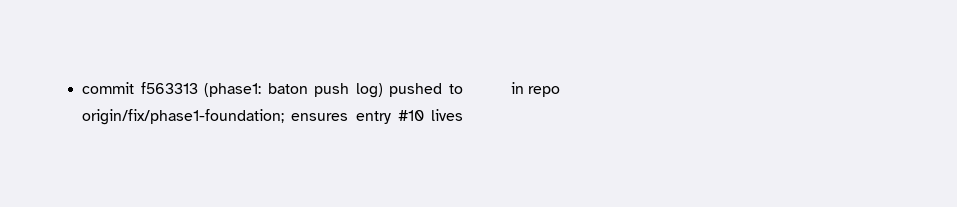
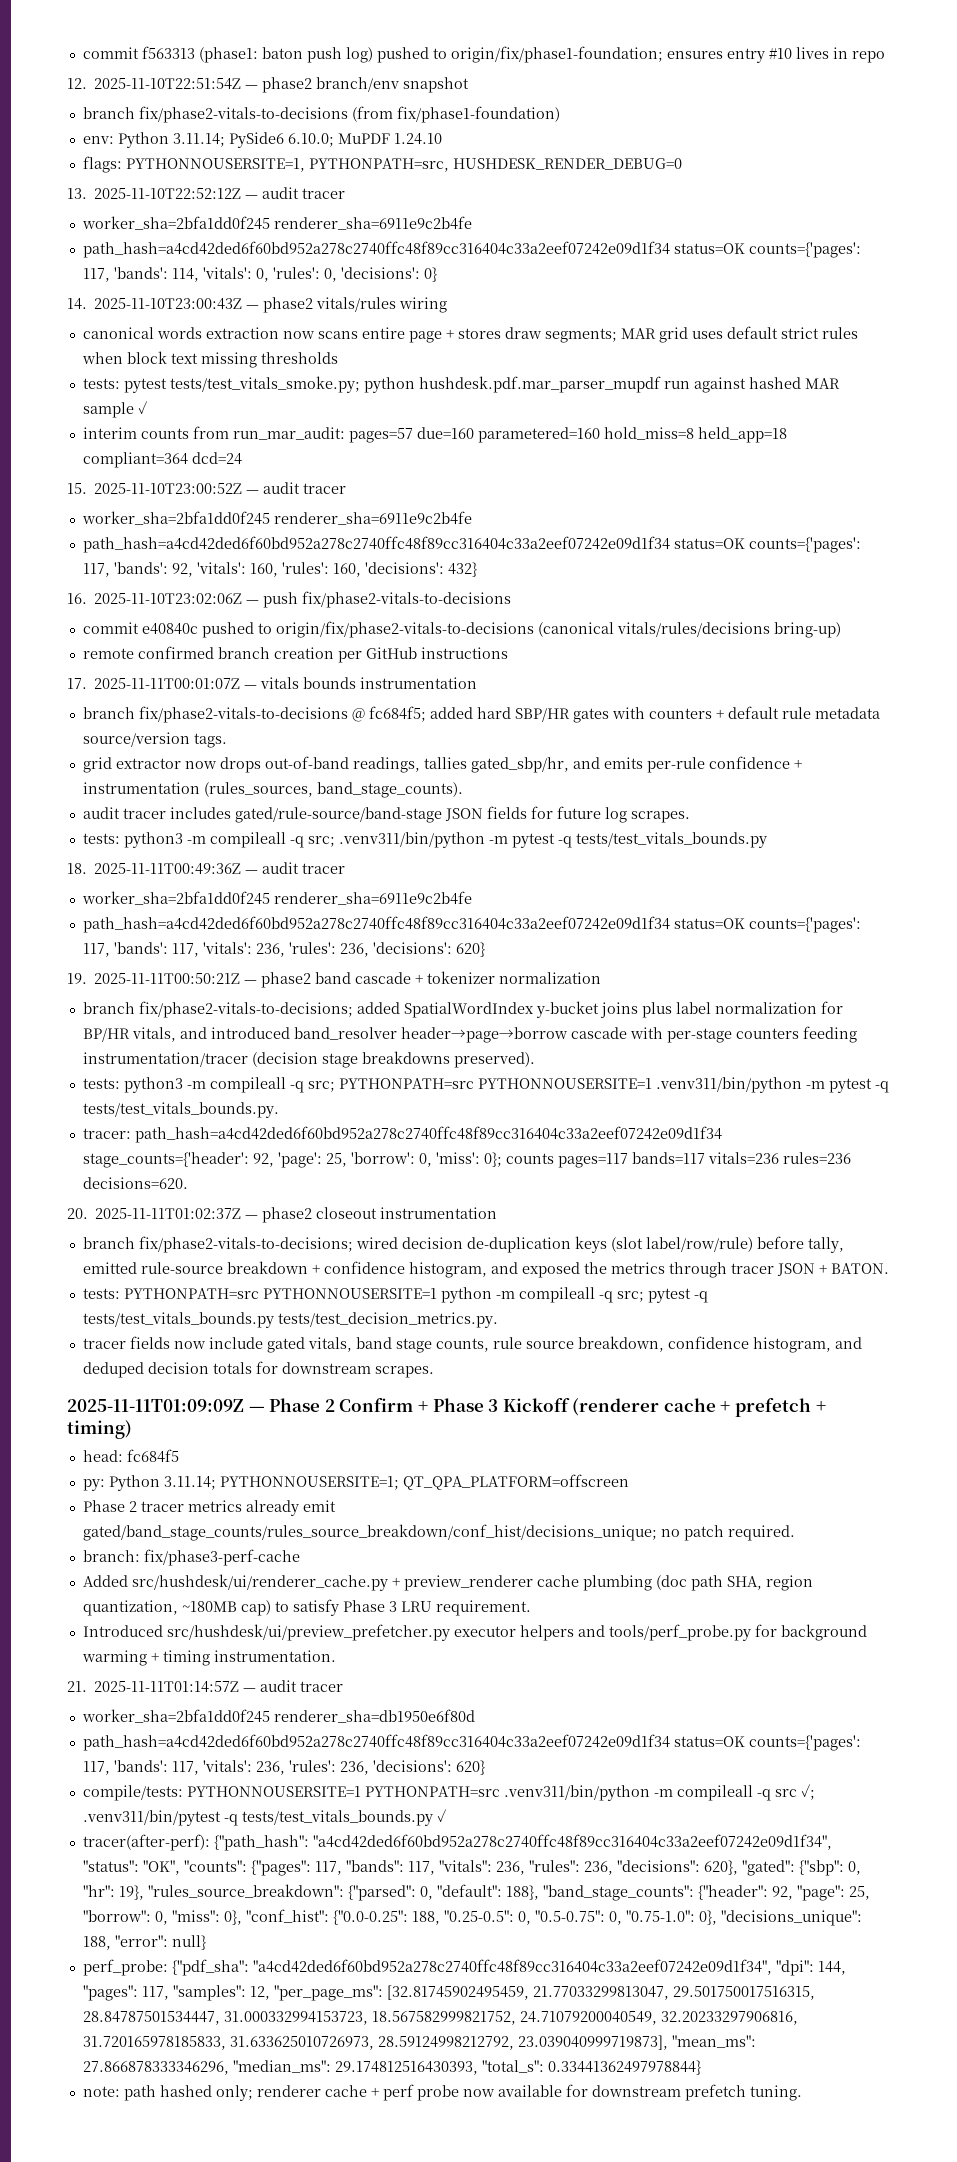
+ 12. 2025-11-10T22:51:54Z — phase2 branch/env snapshot
+ branch fix/phase2-vitals-to-decisions (from fix/phase1-foundation)
+ env: Python 3.11.14; PySide6 6.10.0; MuPDF 1.24.10
+ flags: PYTHONNOUSERSITE=1, PYTHONPATH=src, HUSHDESK_RENDER_DEBUG=0
+ 13. 2025-11-10T22:52:12Z — audit tracer
+ worker_sha=2bfa1dd0f245 renderer_sha=6911e9c2b4fe
+ path_hash=a4cd42ded6f60bd952a278c2740ffc48f89cc316404c33a2eef07242e09d1f34 status=OK counts={'pages': 117, 'bands': 114, 'vitals': 0, 'rules': 0, 'decisions': 0}
+ 14. 2025-11-10T23:00:43Z — phase2 vitals/rules wiring
+ canonical words extraction now scans entire page + stores draw segments; MAR grid uses default strict rules when block text missing thresholds
+ tests: pytest tests/test_vitals_smoke.py; python hushdesk.pdf.mar_parser_mupdf run against hashed MAR sample ✓
+ interim counts from run_mar_audit: pages=57 due=160 parametered=160 hold_miss=8 held_app=18 compliant=364 dcd=24
+ 15. 2025-11-10T23:00:52Z — audit tracer
+ worker_sha=2bfa1dd0f245 renderer_sha=6911e9c2b4fe
+ path_hash=a4cd42ded6f60bd952a278c2740ffc48f89cc316404c33a2eef07242e09d1f34 status=OK counts={'pages': 117, 'bands': 92, 'vitals': 160, 'rules': 160, 'decisions': 432}
+ 16. 2025-11-10T23:02:06Z — push fix/phase2-vitals-to-decisions
+ commit e40840c pushed to origin/fix/phase2-vitals-to-decisions (canonical vitals/rules/decisions bring-up)
+ remote confirmed branch creation per GitHub instructions
+ 17. 2025-11-11T00:01:07Z — vitals bounds instrumentation
+ branch fix/phase2-vitals-to-decisions @ fc684f5; added hard SBP/HR gates with counters + default rule metadata source/version tags.
+ grid extractor now drops out-of-band readings, tallies gated_sbp/hr, and emits per-rule confidence + instrumentation (rules_sources, band_stage_counts).
+ audit tracer includes gated/rule-source/band-stage JSON fields for future log scrapes.
+ tests: python3 -m compileall -q src; .venv311/bin/python -m pytest -q tests/test_vitals_bounds.py
+ 18. 2025-11-11T00:49:36Z — audit tracer
+ worker_sha=2bfa1dd0f245 renderer_sha=6911e9c2b4fe
+ path_hash=a4cd42ded6f60bd952a278c2740ffc48f89cc316404c33a2eef07242e09d1f34 status=OK counts={'pages': 117, 'bands': 117, 'vitals': 236, 'rules': 236, 'decisions': 620}
+ 19. 2025-11-11T00:50:21Z — phase2 band cascade + tokenizer normalization
+ branch fix/phase2-vitals-to-decisions; added SpatialWordIndex y-bucket joins plus label normalization for BP/HR vitals, and introduced band_resolver header→page→borrow cascade with per-stage counters feeding instrumentation/tracer (decision stage breakdowns preserved).
+ tests: python3 -m compileall -q src; PYTHONPATH=src PYTHONNOUSERSITE=1 .venv311/bin/python -m pytest -q tests/test_vitals_bounds.py.
+ tracer: path_hash=a4cd42ded6f60bd952a278c2740ffc48f89cc316404c33a2eef07242e09d1f34 stage_counts={'header': 92, 'page': 25, 'borrow': 0, 'miss': 0}; counts pages=117 bands=117 vitals=236 rules=236 decisions=620.
+ 20. 2025-11-11T01:02:37Z — phase2 closeout instrumentation
+ branch fix/phase2-vitals-to-decisions; wired decision de-duplication keys (slot label/row/rule) before tally, emitted rule-source breakdown + confidence histogram, and exposed the metrics through tracer JSON + BATON.
+ tests: PYTHONPATH=src PYTHONNOUSERSITE=1 python -m compileall -q src; pytest -q tests/test_vitals_bounds.py tests/test_decision_metrics.py.
+ tracer fields now include gated vitals, band stage counts, rule source breakdown, confidence histogram, and deduped decision totals for downstream scrapes.
+ 2025-11-11T01:09:09Z — Phase 2 Confirm + Phase 3 Kickoff (renderer cache + prefetch + timing)
+ head: fc684f5
+ py: Python 3.11.14; PYTHONNOUSERSITE=1; QT_QPA_PLATFORM=offscreen
+ Phase 2 tracer metrics already emit gated/band_stage_counts/rules_source_breakdown/conf_hist/decisions_unique; no patch required.
+ branch: fix/phase3-perf-cache
+ Added src/hushdesk/ui/renderer_cache.py + preview_renderer cache plumbing (doc path SHA, region quantization, ~180MB cap) to satisfy Phase 3 LRU requirement.
+ Introduced src/hushdesk/ui/preview_prefetcher.py executor helpers and tools/perf_probe.py for background warming + timing instrumentation.
+ 21. 2025-11-11T01:14:57Z — audit tracer
+ worker_sha=2bfa1dd0f245 renderer_sha=db1950e6f80d
+ path_hash=a4cd42ded6f60bd952a278c2740ffc48f89cc316404c33a2eef07242e09d1f34 status=OK counts={'pages': 117, 'bands': 117, 'vitals': 236, 'rules': 236, 'decisions': 620}
+ compile/tests: PYTHONNOUSERSITE=1 PYTHONPATH=src .venv311/bin/python -m compileall -q src ✓; .venv311/bin/pytest -q tests/test_vitals_bounds.py ✓
+ tracer(after-perf): {"path_hash": "a4cd42ded6f60bd952a278c2740ffc48f89cc316404c33a2eef07242e09d1f34", "status": "OK", "counts": {"pages": 117, "bands": 117, "vitals": 236, "rules": 236, "decisions": 620}, "gated": {"sbp": 0, "hr": 19}, "rules_source_breakdown": {"parsed": 0, "default": 188}, "band_stage_counts": {"header": 92, "page": 25, "borrow": 0, "miss": 0}, "conf_hist": {"0.0-0.25": 188, "0.25-0.5": 0, "0.5-0.75": 0, "0.75-1.0": 0}, "decisions_unique": 188, "error": null}
+ perf_probe: {"pdf_sha": "a4cd42ded6f60bd952a278c2740ffc48f89cc316404c33a2eef07242e09d1f34", "dpi": 144, "pages": 117, "samples": 12, "per_page_ms": [32.81745902495459, 21.77033299813047, 29.501750017516315, 28.84787501534447, 31.000332994153723, 18.567582999821752, 24.71079200040549, 32.20233297906816, 31.720165978185833, 31.633625010726973, 28.59124998212792, 23.039040999719873], "mean_ms": 27.866878333346296, "median_ms": 29.174812516430393, "total_s": 0.33441362497978844}
+ note: path hashed only; renderer cache + perf probe now available for downstream prefetch tuning.

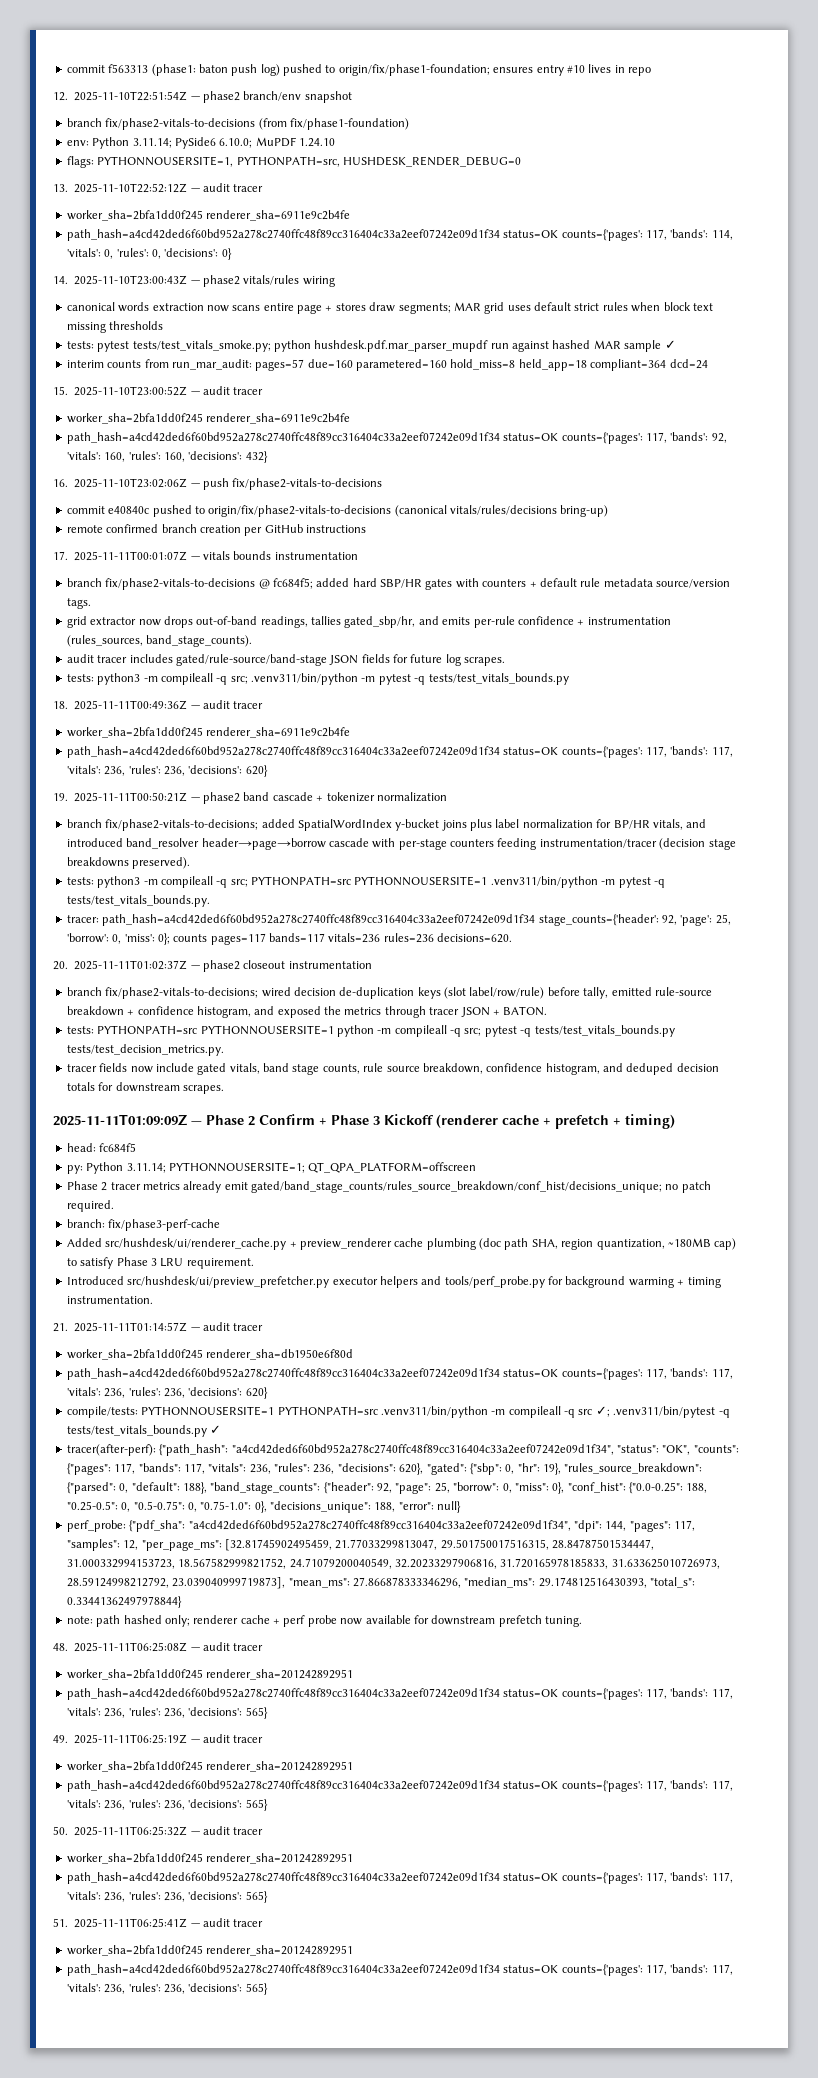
+ 48. 2025-11-11T06:25:08Z — audit tracer
+ worker_sha=2bfa1dd0f245 renderer_sha=201242892951
+ path_hash=a4cd42ded6f60bd952a278c2740ffc48f89cc316404c33a2eef07242e09d1f34 status=OK counts={'pages': 117, 'bands': 117, 'vitals': 236, 'rules': 236, 'decisions': 565}
+ 49. 2025-11-11T06:25:19Z — audit tracer
+ worker_sha=2bfa1dd0f245 renderer_sha=201242892951
+ path_hash=a4cd42ded6f60bd952a278c2740ffc48f89cc316404c33a2eef07242e09d1f34 status=OK counts={'pages': 117, 'bands': 117, 'vitals': 236, 'rules': 236, 'decisions': 565}
+ 50. 2025-11-11T06:25:32Z — audit tracer
+ worker_sha=2bfa1dd0f245 renderer_sha=201242892951
+ path_hash=a4cd42ded6f60bd952a278c2740ffc48f89cc316404c33a2eef07242e09d1f34 status=OK counts={'pages': 117, 'bands': 117, 'vitals': 236, 'rules': 236, 'decisions': 565}
+ 51. 2025-11-11T06:25:41Z — audit tracer
+ worker_sha=2bfa1dd0f245 renderer_sha=201242892951
+ path_hash=a4cd42ded6f60bd952a278c2740ffc48f89cc316404c33a2eef07242e09d1f34 status=OK counts={'pages': 117, 'bands': 117, 'vitals': 236, 'rules': 236, 'decisions': 565}

